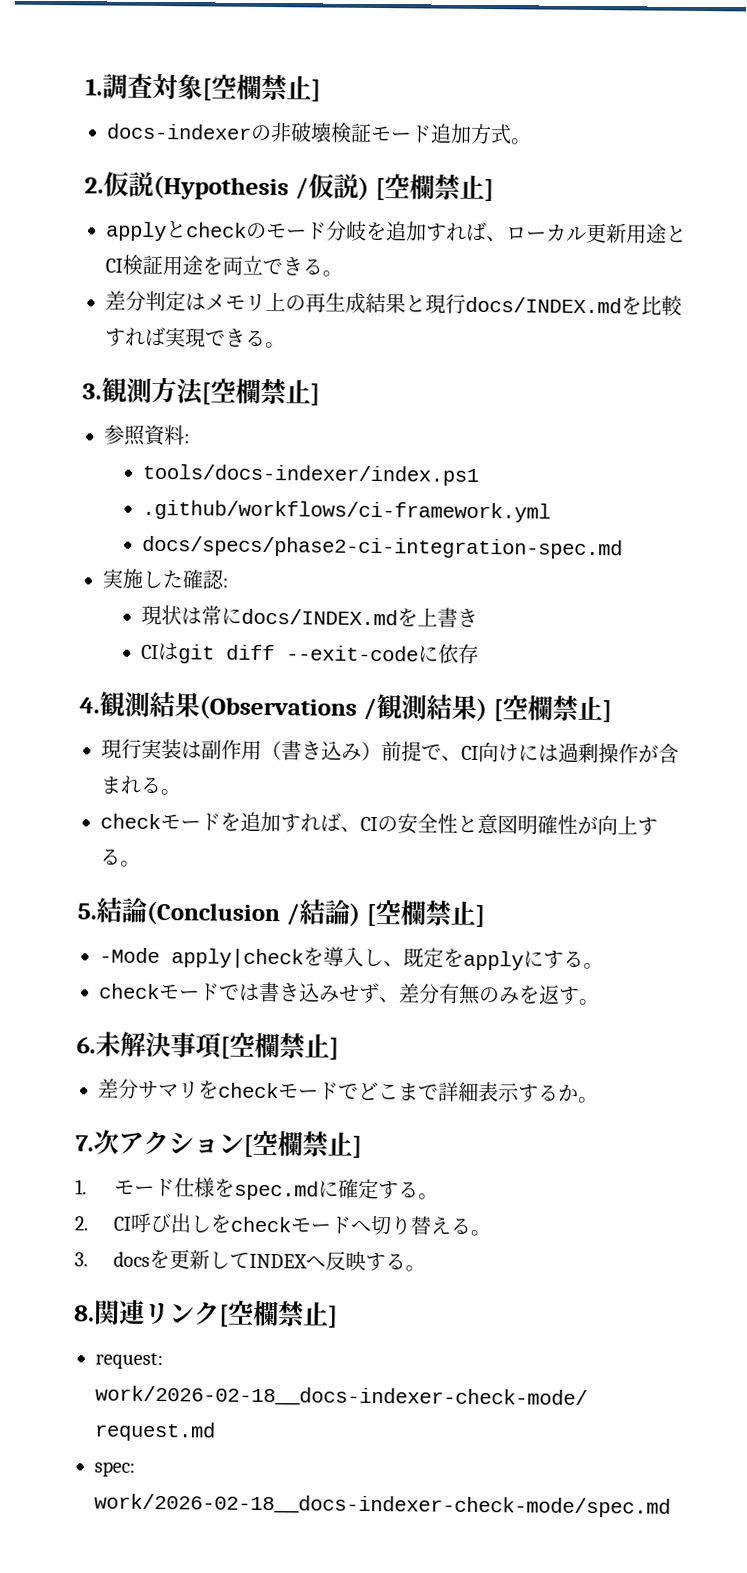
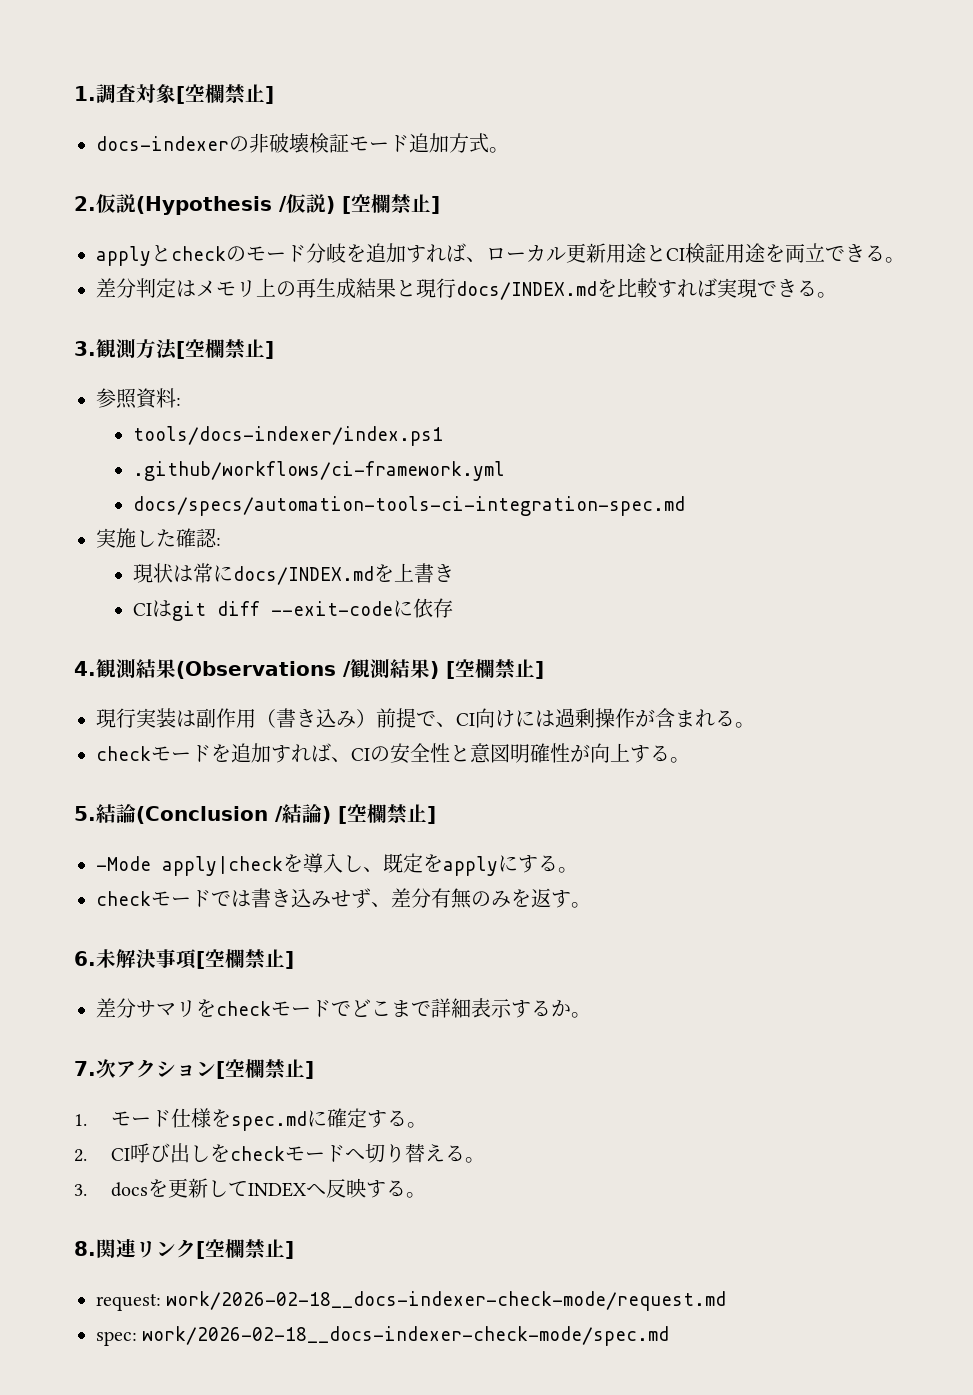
- docs/specs/phase2-ci-integration-spec.md
+ docs/specs/automation-tools-ci-integration-spec.md

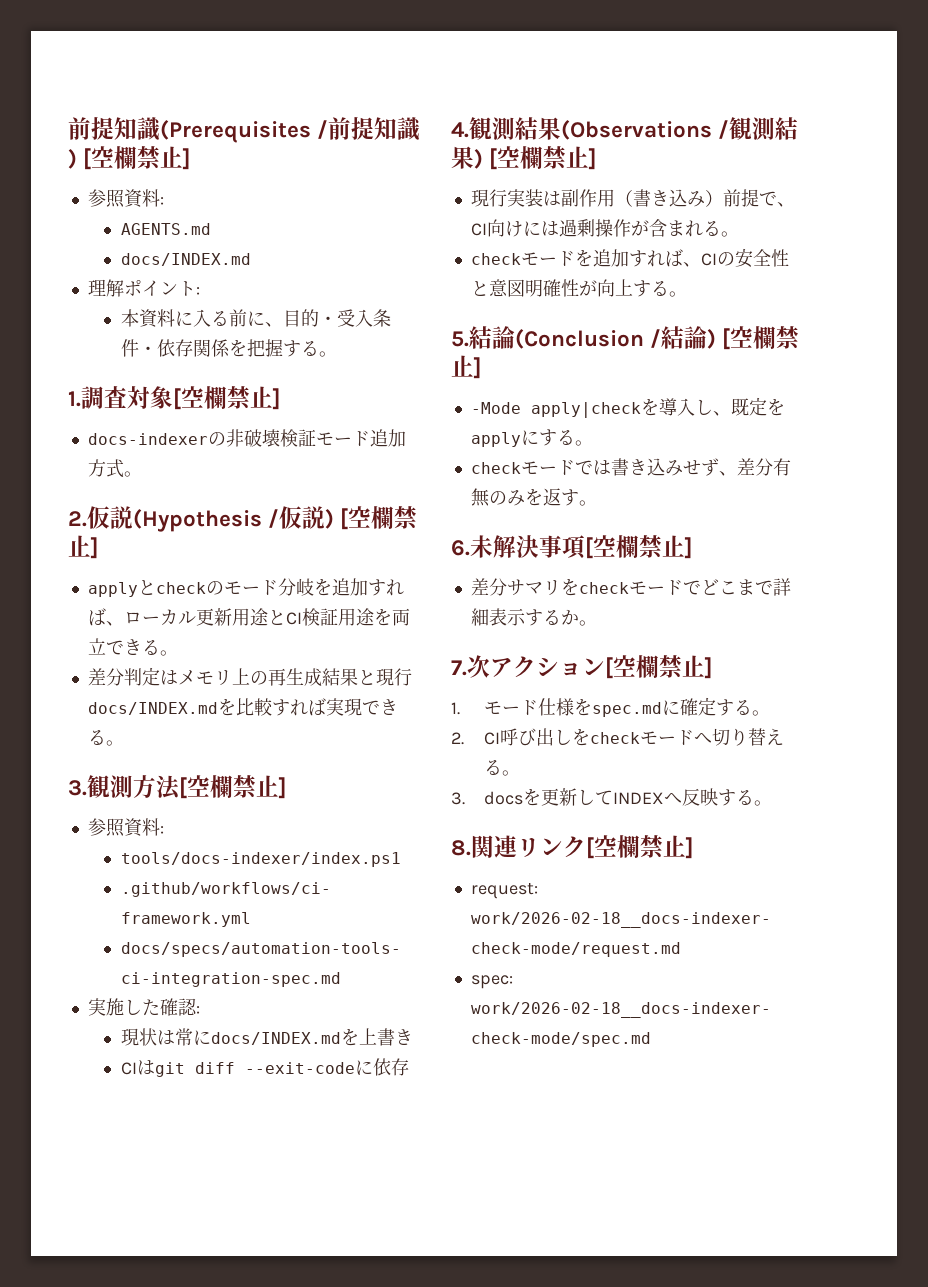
+ 前提知識(Prerequisites /前提知識) [空欄禁止]
+ 参照資料:
+ AGENTS.md
+ docs/INDEX.md
+ 理解ポイント:
+ 本資料に入る前に、目的・受入条件・依存関係を把握する。

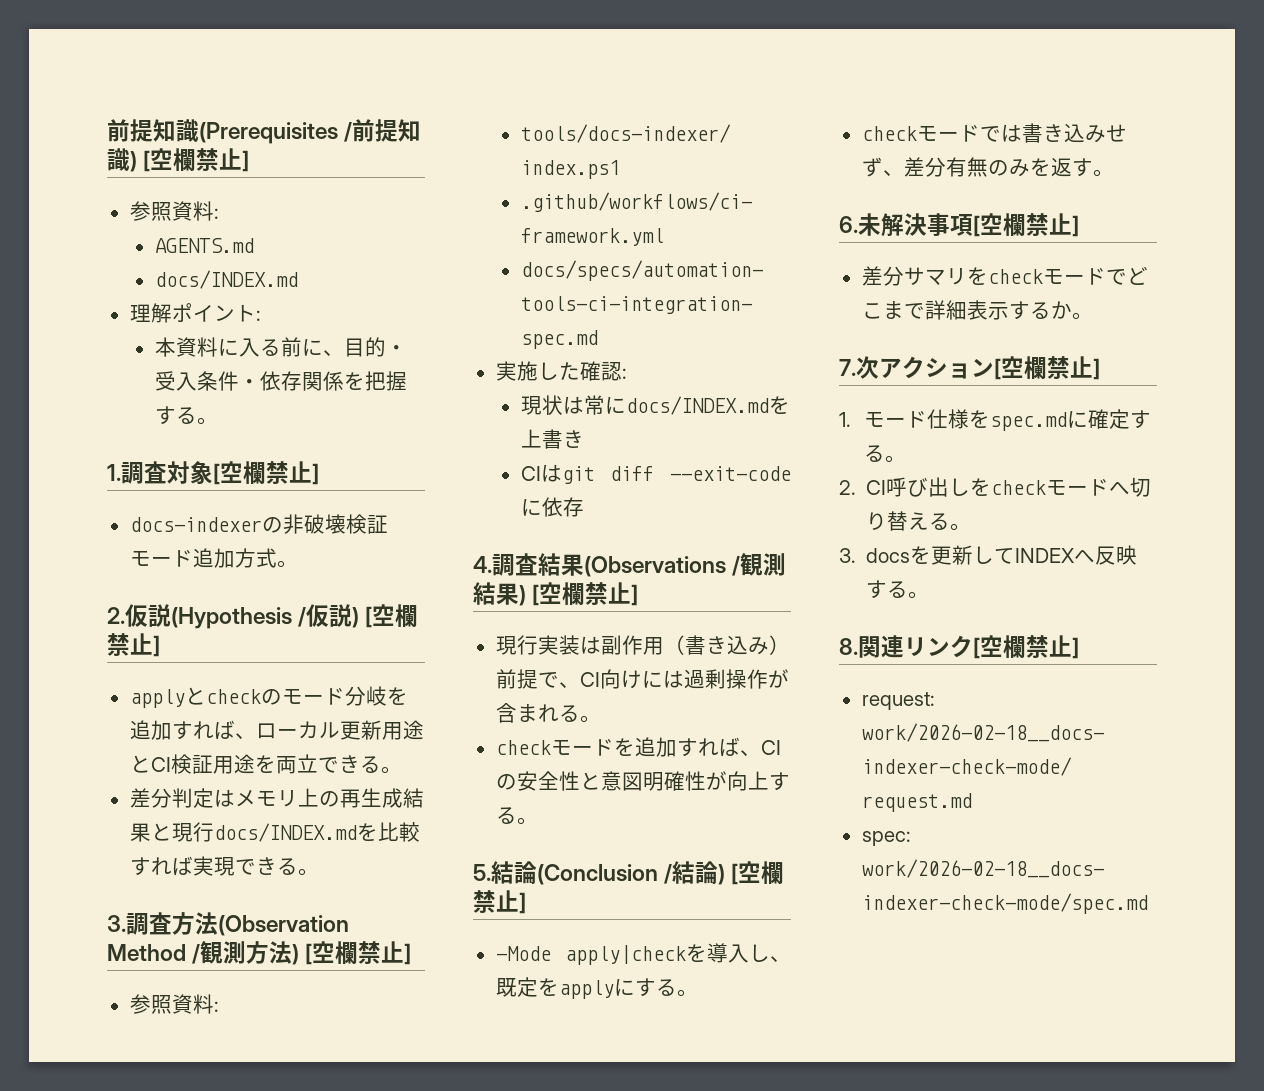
- 3.観測方法[空欄禁止]
+ 3.調査方法(Observation Method /観測方法) [空欄禁止]
- 4.観測結果(Observations /観測結果) [空欄禁止]
+ 4.調査結果(Observations /観測結果) [空欄禁止]

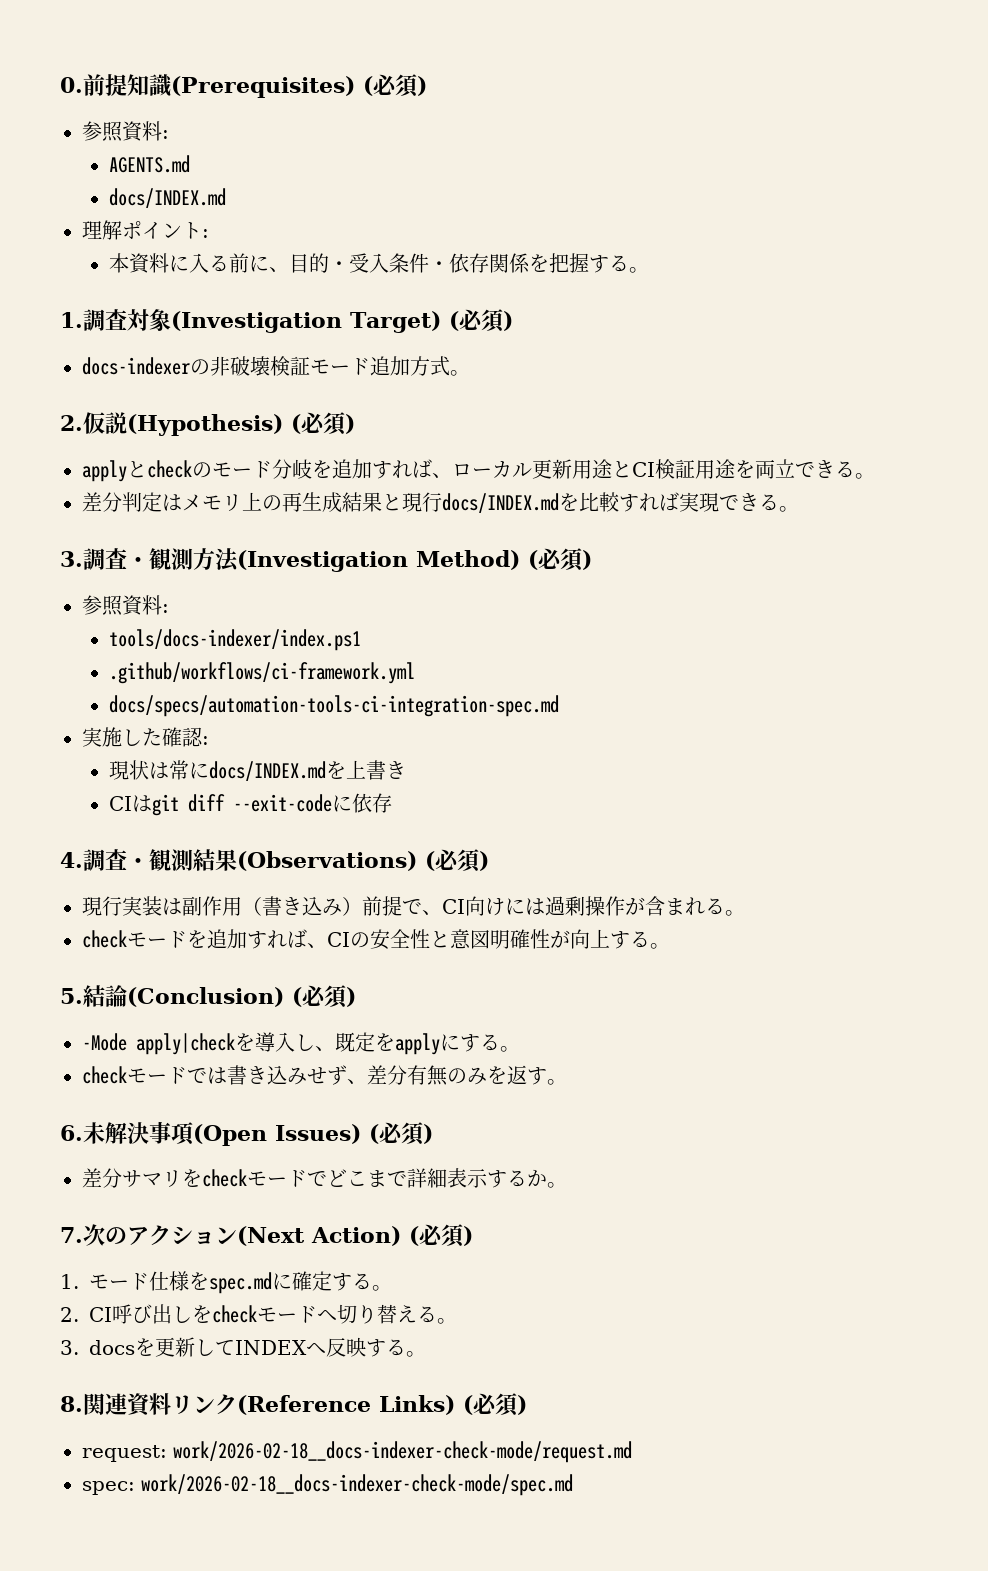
- 前提知識(Prerequisites /前提知識) [空欄禁止]
+ 0.前提知識(Prerequisites) (必須)
- 1.調査対象[空欄禁止]
+ 1.調査対象(Investigation Target) (必須)
- 2.仮説(Hypothesis /仮説) [空欄禁止]
+ 2.仮説(Hypothesis) (必須)
- 3.調査方法(Observation Method /観測方法) [空欄禁止]
+ 3.調査・観測方法(Investigation Method) (必須)
- 4.調査結果(Observations /観測結果) [空欄禁止]
+ 4.調査・観測結果(Observations) (必須)
- 5.結論(Conclusion /結論) [空欄禁止]
+ 5.結論(Conclusion) (必須)
- 6.未解決事項[空欄禁止]
+ 6.未解決事項(Open Issues) (必須)
- 7.次アクション[空欄禁止]
+ 7.次のアクション(Next Action) (必須)
- 8.関連リンク[空欄禁止]
+ 8.関連資料リンク(Reference Links) (必須)

